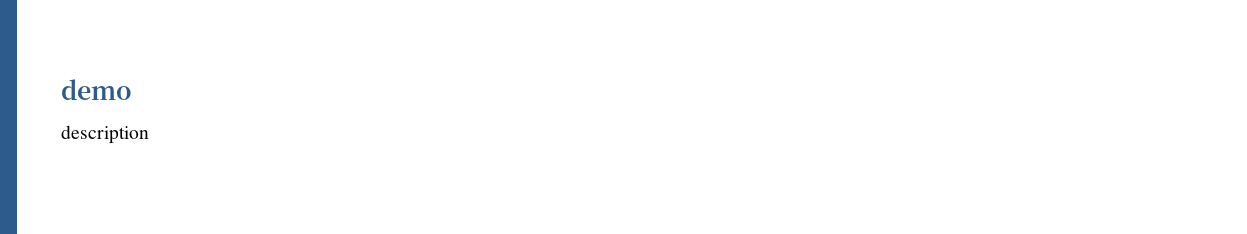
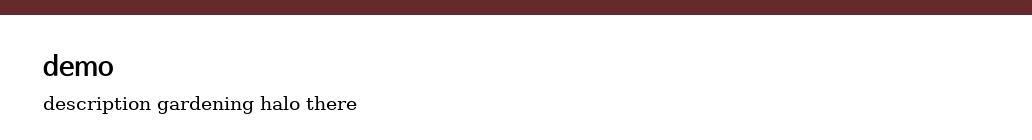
- description
+ description gardening halo there

